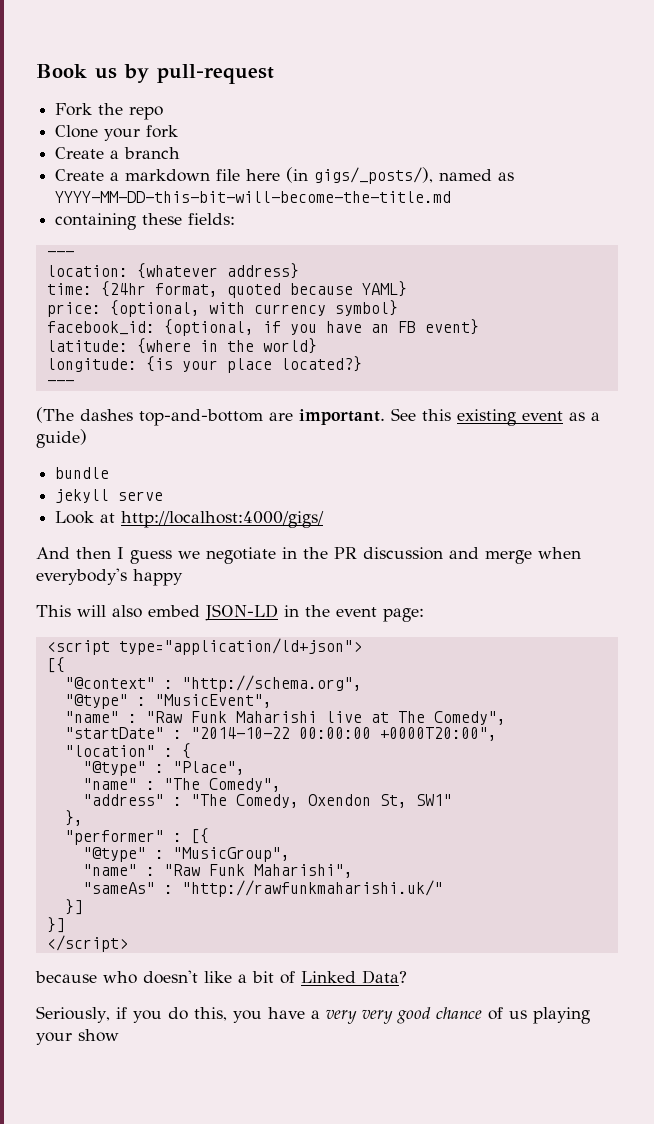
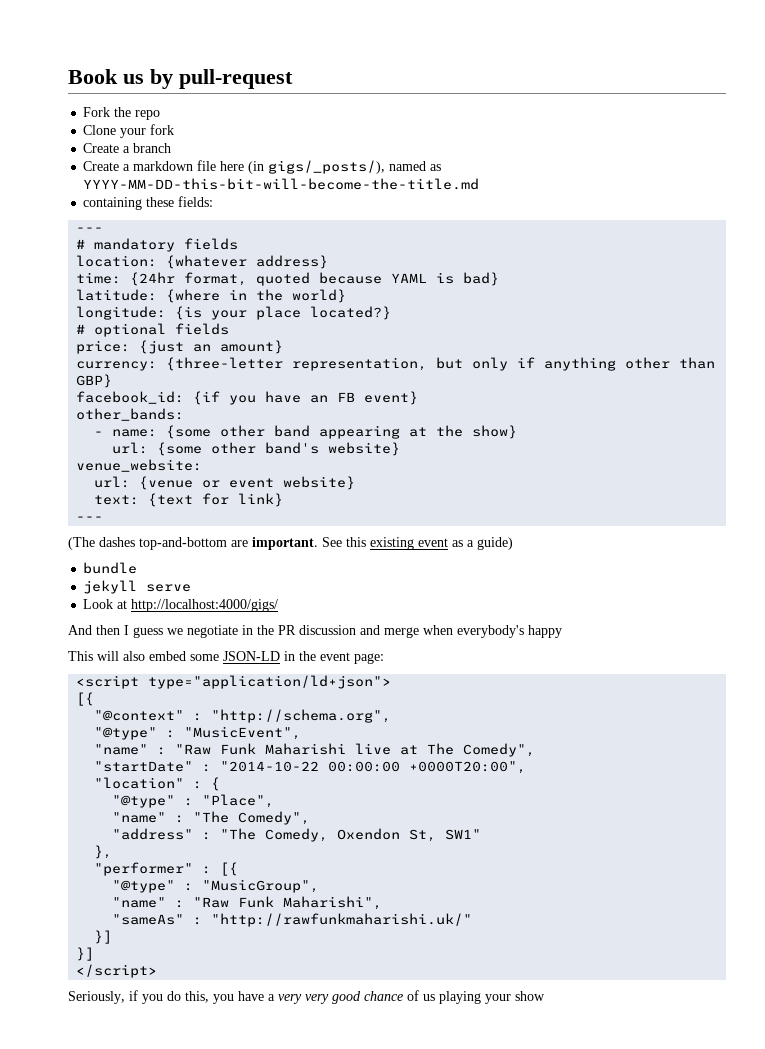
+ # mandatory fields
- time: {24hr format, quoted because YAML}
- price: {optional, with currency symbol}
- facebook_id: {optional, if you have an FB event}
+ time: {24hr format, quoted because YAML is bad}
+ # optional fields
+ price: {just an amount}
+ currency: {three-letter representation, but only if anything other than GBP}
+ facebook_id: {if you have an FB event}
+ other_bands:
+ - name: {some other band appearing at the show}
+ url: {some other band's website}
+ venue_website:
+ url: {venue or event website}
+ text: {text for link}
- This will also embed JSON-LD in the event page:
+ This will also embed some JSON-LD in the event page:
- because who doesn't like a bit of Linked Data?

